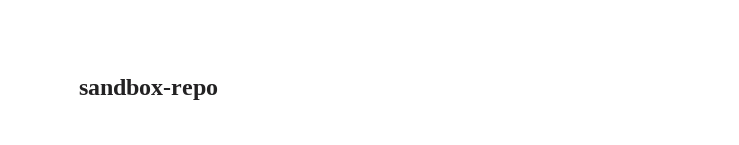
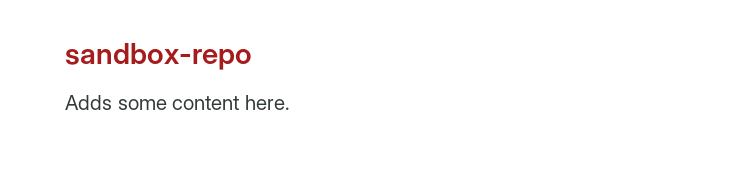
+ Adds some content here.

